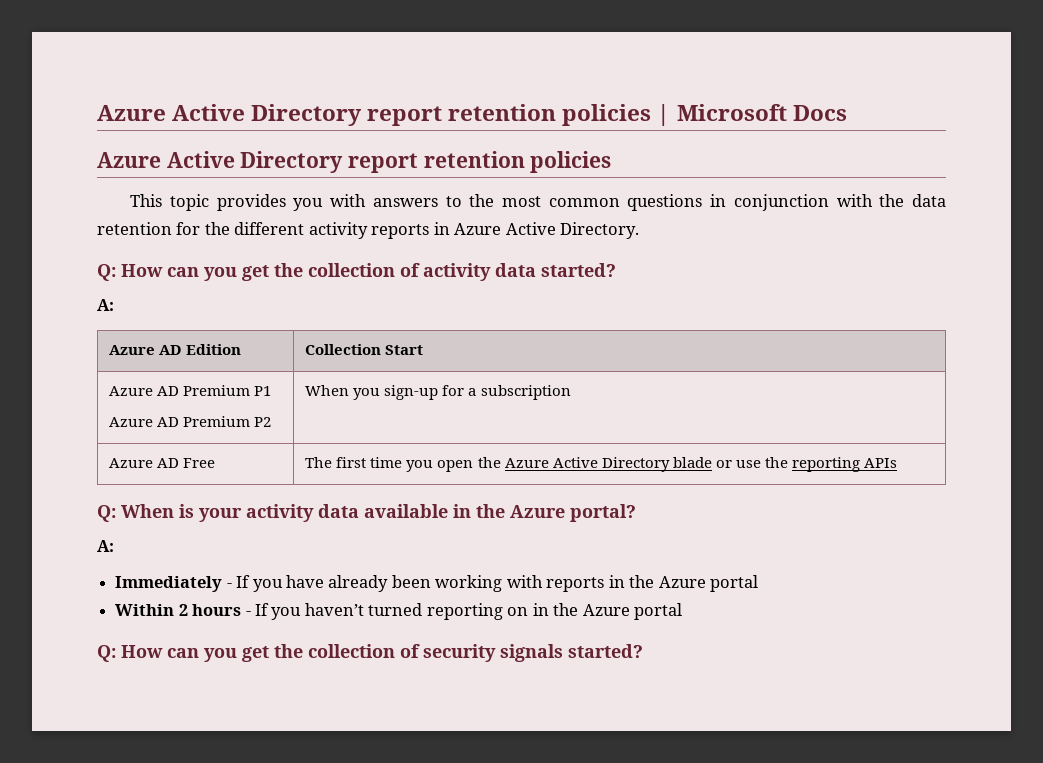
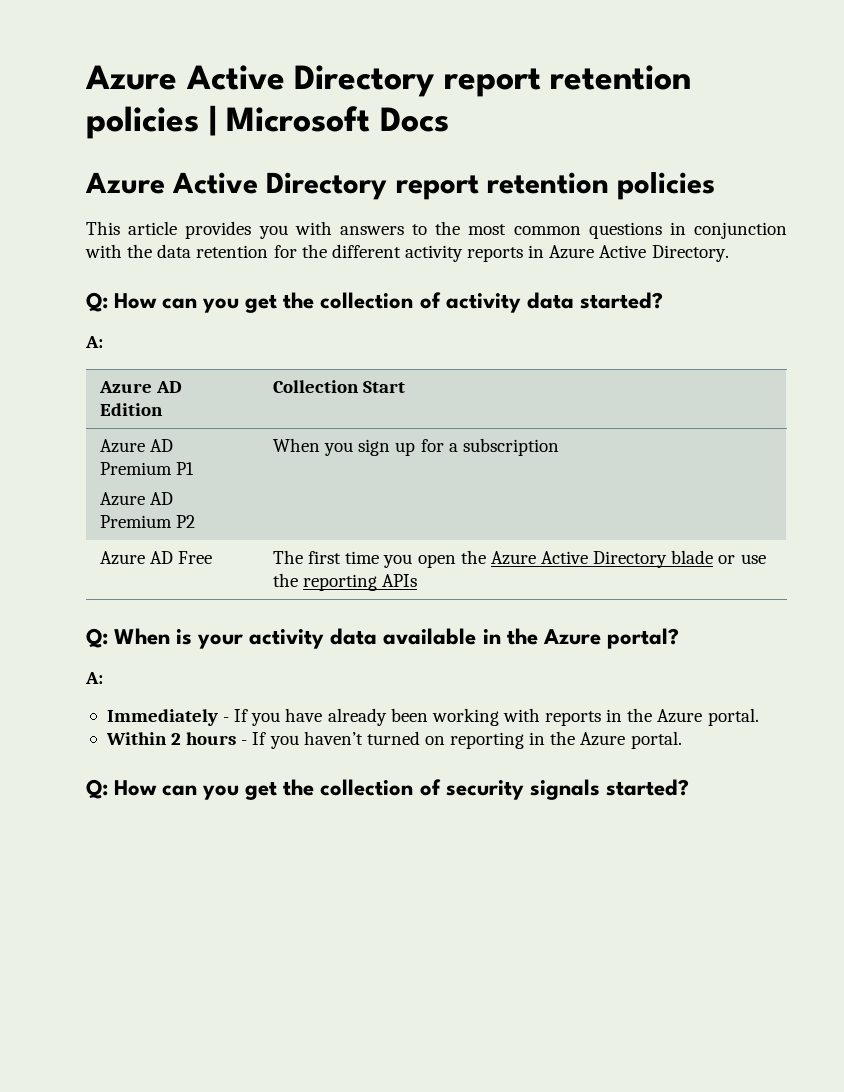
- This topic provides you with answers to the most common questions in conjunction with the data retention for the different activity reports in Azure Active Directory.
+ This article provides you with answers to the most common questions in conjunction with the data retention for the different activity reports in Azure Active Directory.
  Azure AD Premium P1
- Azure AD Premium P2 | When you sign-up for a subscription
+ Azure AD Premium P2 | When you sign up for a subscription
- Immediately - If you have already been working with reports in the Azure portal
+ Immediately - If you have already been working with reports in the Azure portal.
- Within 2 hours - If you haven’t turned reporting on in the Azure portal
+ Within 2 hours - If you haven’t turned on reporting in the Azure portal.

